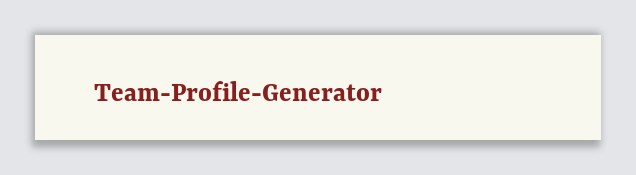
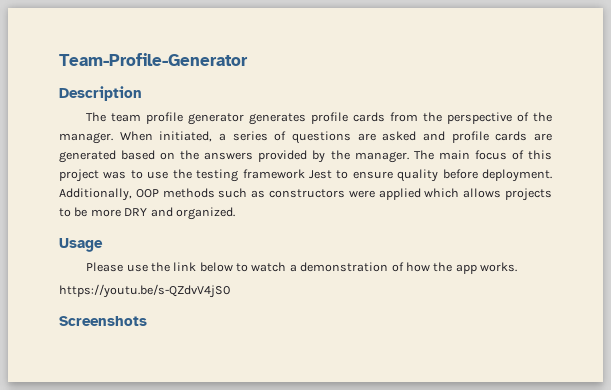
+ Description
+ The team profile generator generates profile cards from the perspective of the manager. When initiated, a series of questions are asked and profile cards are generated based on the answers provided by the manager. The main focus of this project was to use the testing framework Jest to ensure quality before deployment. Additionally, OOP methods such as constructors were applied which allows projects to be more DRY and organized.
+ Usage
+ Please use the link below to watch a demonstration of how the app works.
+ https://youtu.be/s-QZdvV4jS0
+ Screenshots

